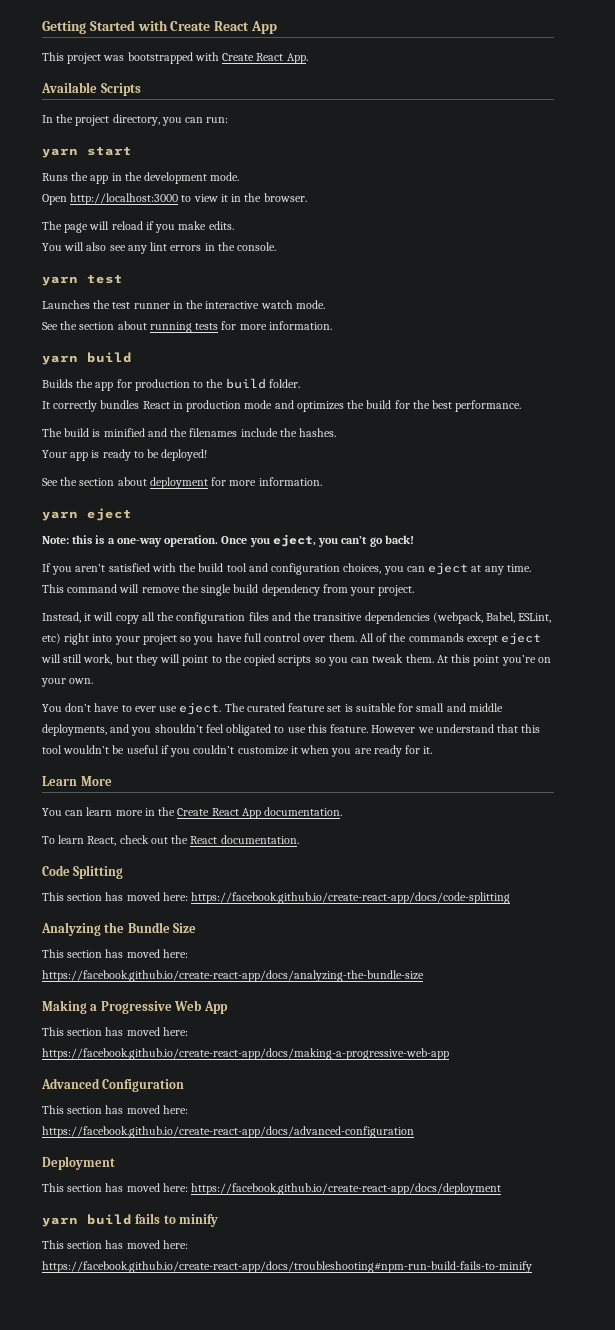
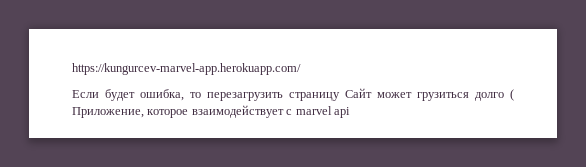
- Getting Started with Create React App
- This project was bootstrapped with Create React App.
- Available Scripts
- In the project directory, you can run:
- yarn start
- Runs the app in the development mode.
- Open http://localhost:3000 to view it in the browser.
- The page will reload if you make edits.
- You will also see any lint errors in the console.
- yarn test
- Launches the test runner in the interactive watch mode.
- See the section about running tests for more information.
- yarn build
- Builds the app for production to the build folder.
- It correctly bundles React in production mode and optimizes the build for the best performance.
- The build is minified and the filenames include the hashes.
- Your app is ready to be deployed!
- See the section about deployment for more information.
- yarn eject
- Note: this is a one-way operation. Once you eject, you can’t go back!
- If you aren’t satisfied with the build tool and configuration choices, you can eject at any time. This command will remove the single build dependency from your project.
- Instead, it will copy all the configuration files and the transitive dependencies (webpack, Babel, ESLint, etc) right into your project so you have full control over them. All of the commands except eject will still work, but they will point to the copied scripts so you can tweak them. At this point you’re on your own.
- You don’t have to ever use eject. The curated feature set is suitable for small and middle deployments, and you shouldn’t feel obligated to use this feature. However we understand that this tool wouldn’t be useful if you couldn’t customize it when you are ready for it.
- Learn More
- You can learn more in the Create React App documentation.
- To learn React, check out the React documentation.
- Code Splitting
- This section has moved here: https://facebook.github.io/create-react-app/docs/code-splitting
- Analyzing the Bundle Size
- This section has moved here: https://facebook.github.io/create-react-app/docs/analyzing-the-bundle-size
- Making a Progressive Web App
- This section has moved here: https://facebook.github.io/create-react-app/docs/making-a-progressive-web-app
- Advanced Configuration
- This section has moved here: https://facebook.github.io/create-react-app/docs/advanced-configuration
- Deployment
- This section has moved here: https://facebook.github.io/create-react-app/docs/deployment
- yarn build fails to minify
- This section has moved here: https://facebook.github.io/create-react-app/docs/troubleshooting#npm-run-build-fails-to-minify
+ https://kungurcev-marvel-app.herokuapp.com/
+ Если будет ошибка, то перезагрузить страницу Сайт может грузиться долго ( Приложение, которое взаимодействует с marvel api

